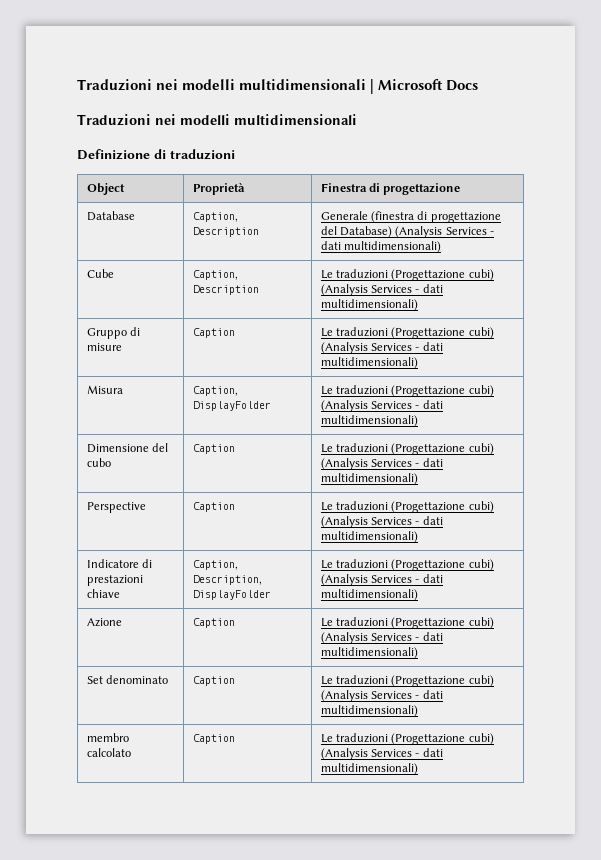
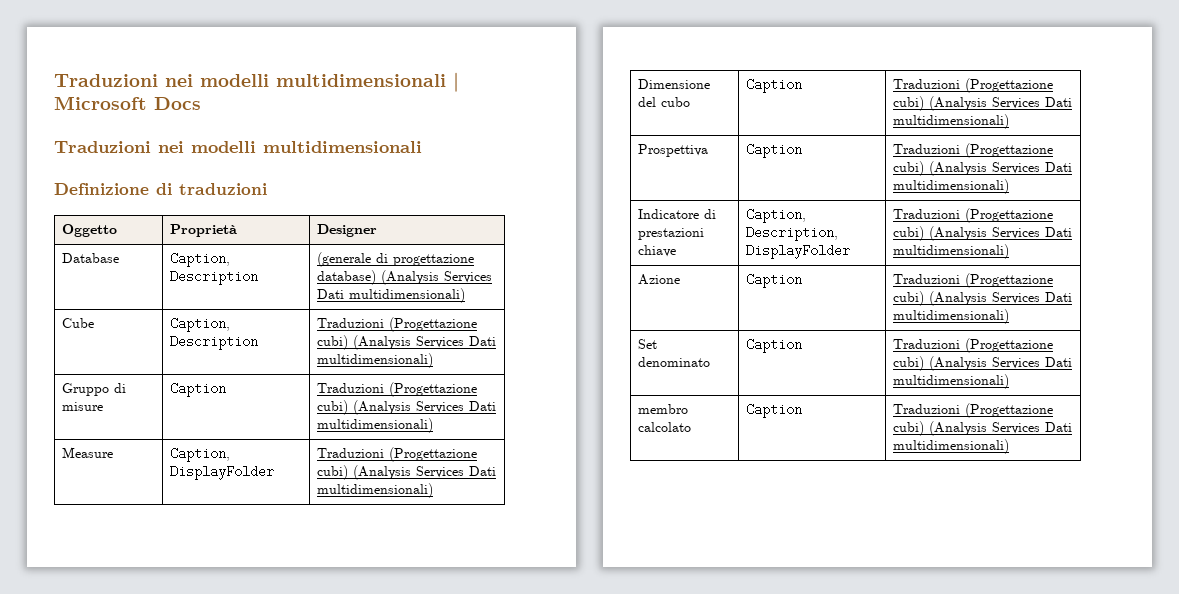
- Object | Proprietà | Finestra di progettazione
+ Oggetto | Proprietà | Designer
- Database | Caption, Description | Generale (finestra di progettazione del Database) (Analysis Services - dati multidimensionali)
+ Database | Caption, Description | (generale di progettazione database) (Analysis Services Dati multidimensionali)
- Cube | Caption, Description | Le traduzioni (Progettazione cubi) (Analysis Services - dati multidimensionali)
+ Cube | Caption, Description | Traduzioni (Progettazione cubi) (Analysis Services Dati multidimensionali)
- Gruppo di misure | Caption | Le traduzioni (Progettazione cubi) (Analysis Services - dati multidimensionali)
- Misura | Caption, DisplayFolder | Le traduzioni (Progettazione cubi) (Analysis Services - dati multidimensionali)
+ Gruppo di misure | Caption | Traduzioni (Progettazione cubi) (Analysis Services Dati multidimensionali)
+ Measure | Caption, DisplayFolder | Traduzioni (Progettazione cubi) (Analysis Services Dati multidimensionali)
- Dimensione del cubo | Caption | Le traduzioni (Progettazione cubi) (Analysis Services - dati multidimensionali)
- Perspective | Caption | Le traduzioni (Progettazione cubi) (Analysis Services - dati multidimensionali)
+ Dimensione del cubo | Caption | Traduzioni (Progettazione cubi) (Analysis Services Dati multidimensionali)
+ Prospettiva | Caption | Traduzioni (Progettazione cubi) (Analysis Services Dati multidimensionali)
- Indicatore di prestazioni chiave | Caption, Description, DisplayFolder | Le traduzioni (Progettazione cubi) (Analysis Services - dati multidimensionali)
+ Indicatore di prestazioni chiave | Caption, Description, DisplayFolder | Traduzioni (Progettazione cubi) (Analysis Services Dati multidimensionali)
- Azione | Caption | Le traduzioni (Progettazione cubi) (Analysis Services - dati multidimensionali)
+ Azione | Caption | Traduzioni (Progettazione cubi) (Analysis Services Dati multidimensionali)
- Set denominato | Caption | Le traduzioni (Progettazione cubi) (Analysis Services - dati multidimensionali)
+ Set denominato | Caption | Traduzioni (Progettazione cubi) (Analysis Services Dati multidimensionali)
- membro calcolato | Caption | Le traduzioni (Progettazione cubi) (Analysis Services - dati multidimensionali)
+ membro calcolato | Caption | Traduzioni (Progettazione cubi) (Analysis Services Dati multidimensionali)

